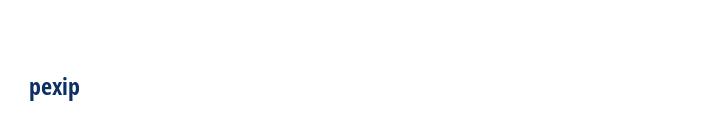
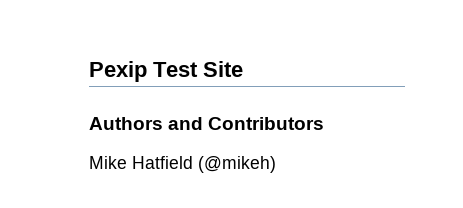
- pexip
+ Pexip Test Site
+ Authors and Contributors
+ Mike Hatfield (@mikeh)

